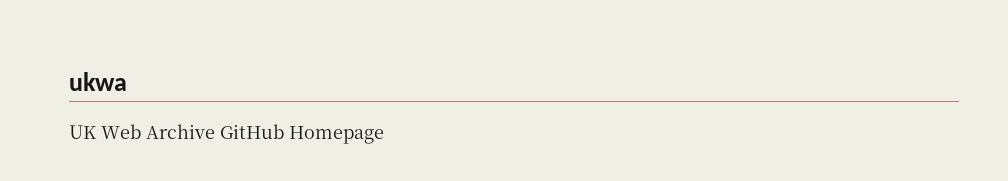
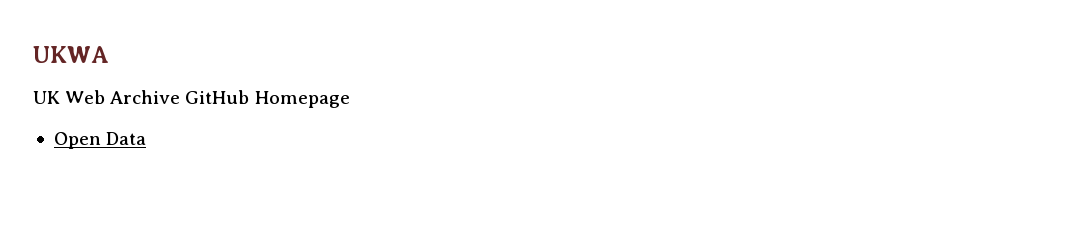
- ukwa
+ UKWA
+ Open Data

